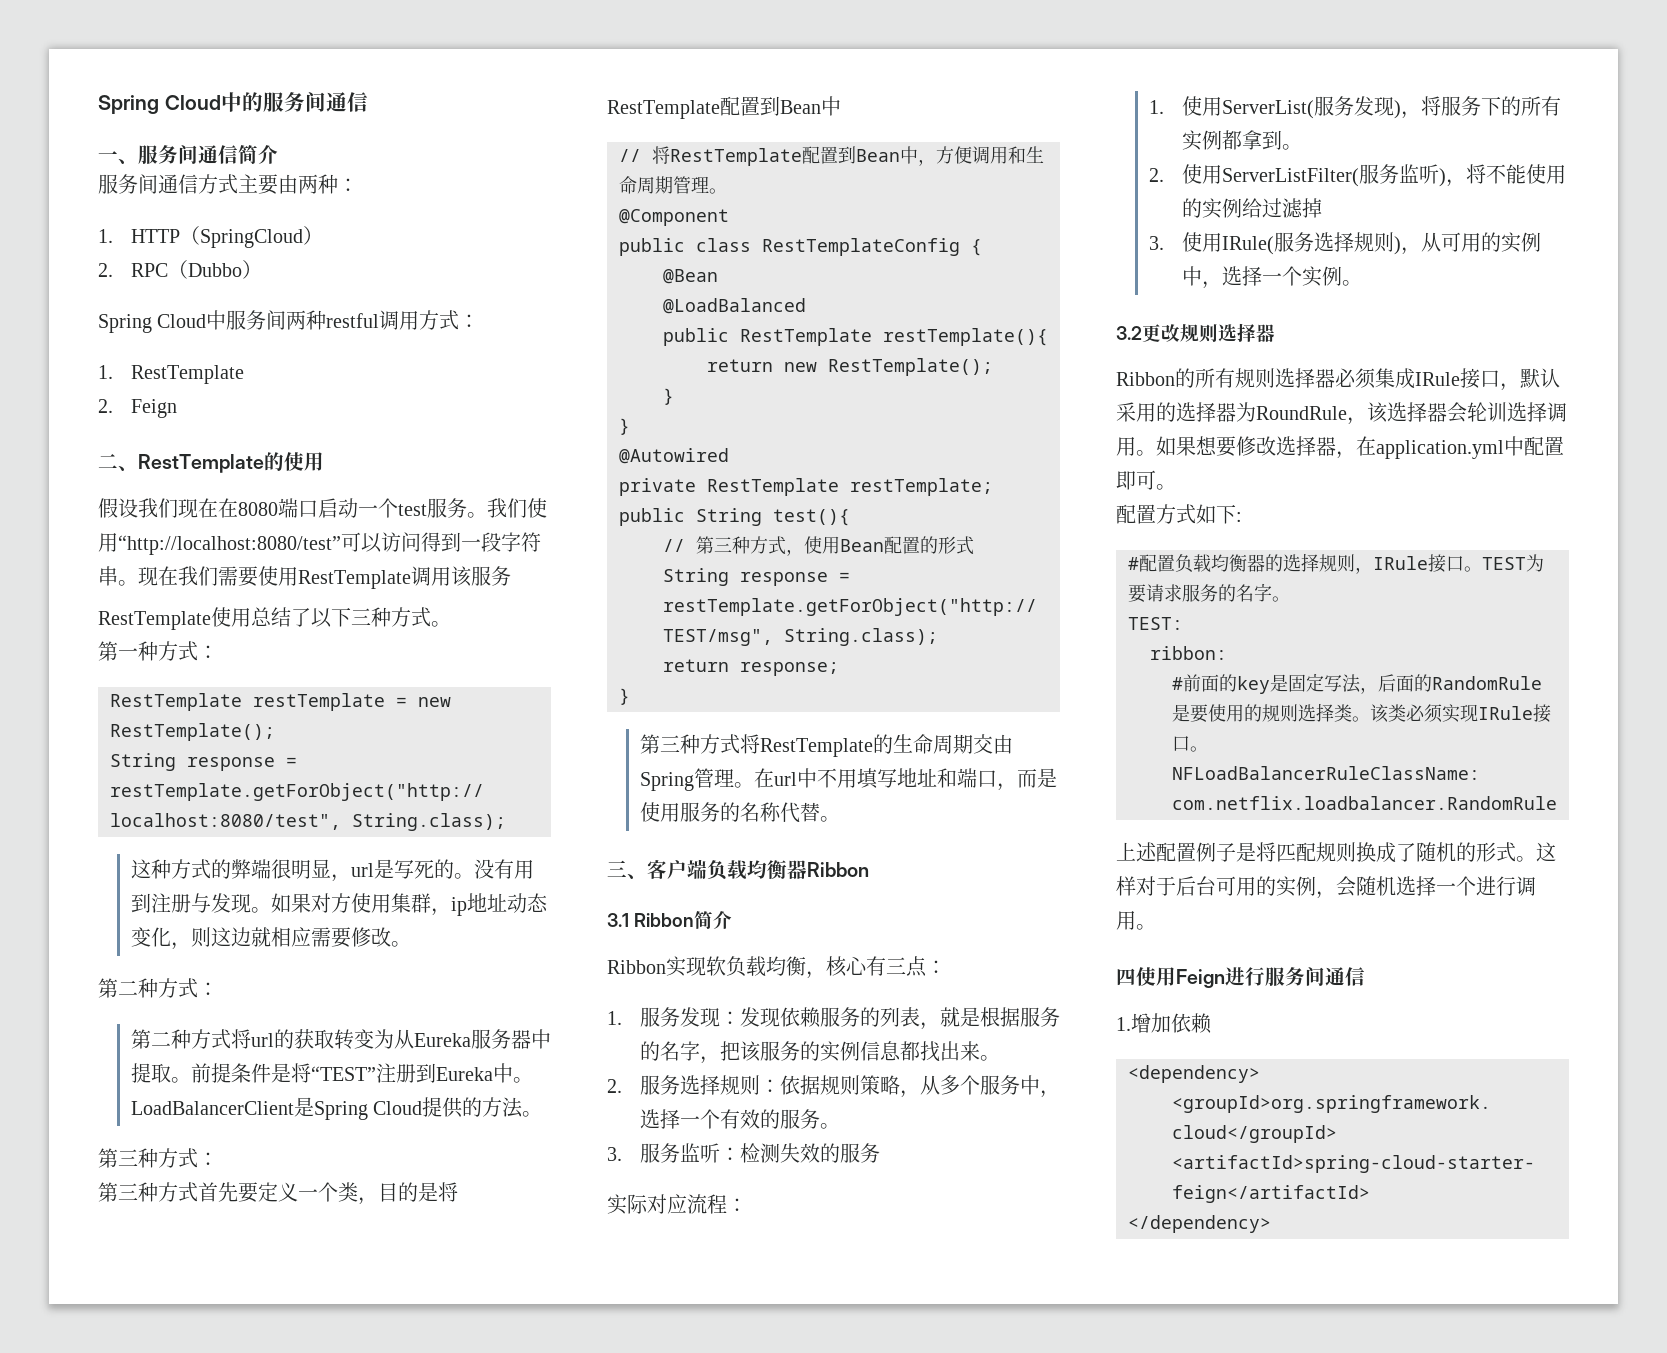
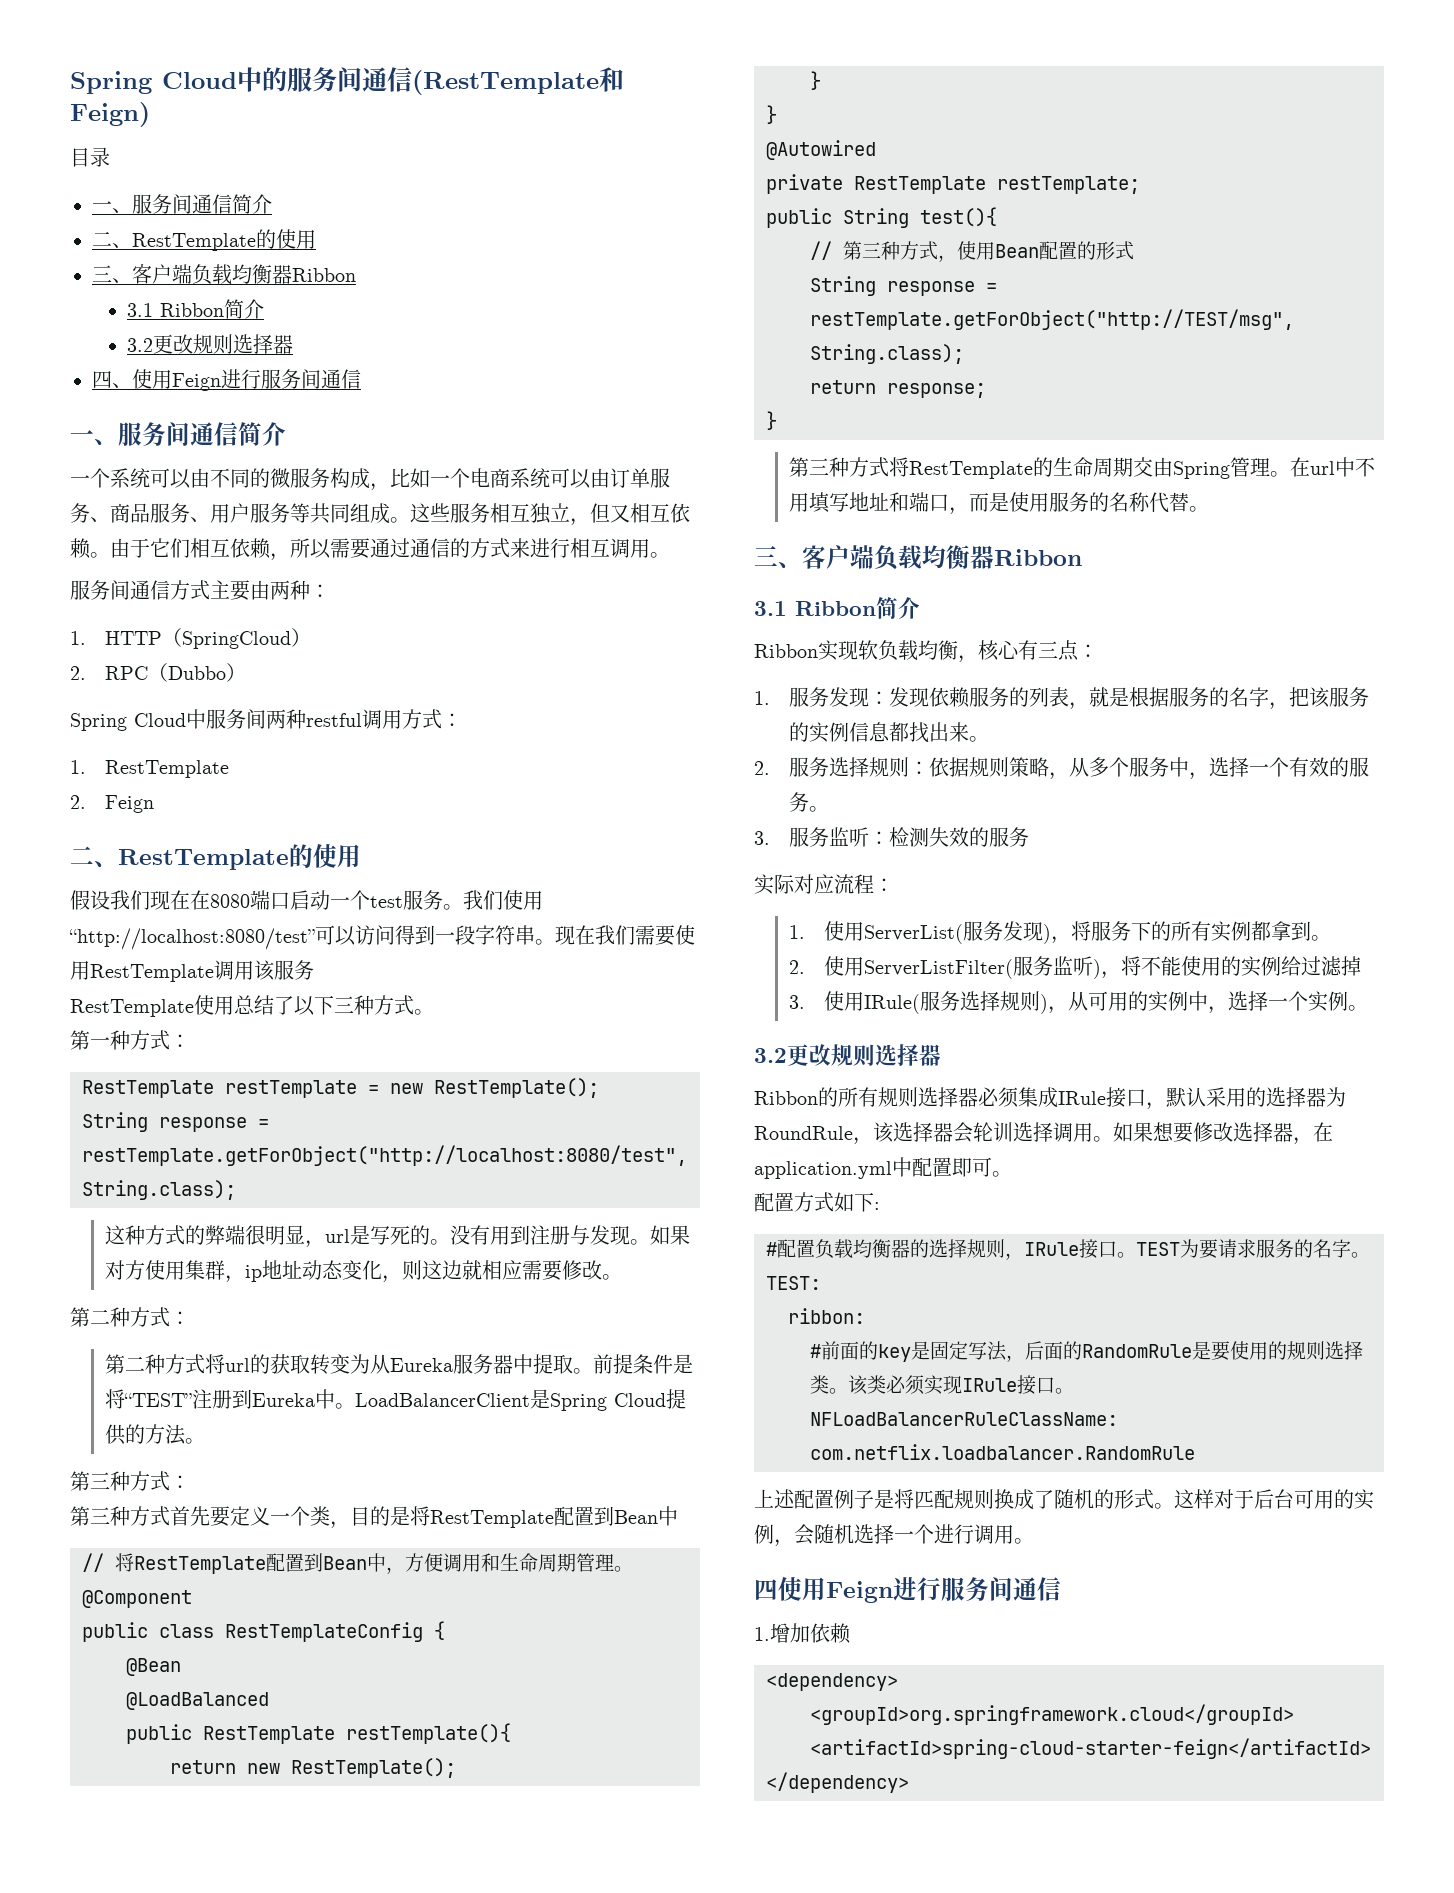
- Spring Cloud中的服务间通信
+ Spring Cloud中的服务间通信(RestTemplate和Feign)
+ 目录
  一、服务间通信简介
+ 二、RestTemplate的使用
+ 三、客户端负载均衡器Ribbon
+ 3.1 Ribbon简介
+ 3.2更改规则选择器
+ 四、使用Feign进行服务间通信
+ 一、服务间通信简介
+ 一个系统可以由不同的微服务构成，比如一个电商系统可以由订单服务、商品服务、用户服务等共同组成。这些服务相互独立，但又相互依赖。由于它们相互依赖，所以需要通过通信的方式来进行相互调用。

